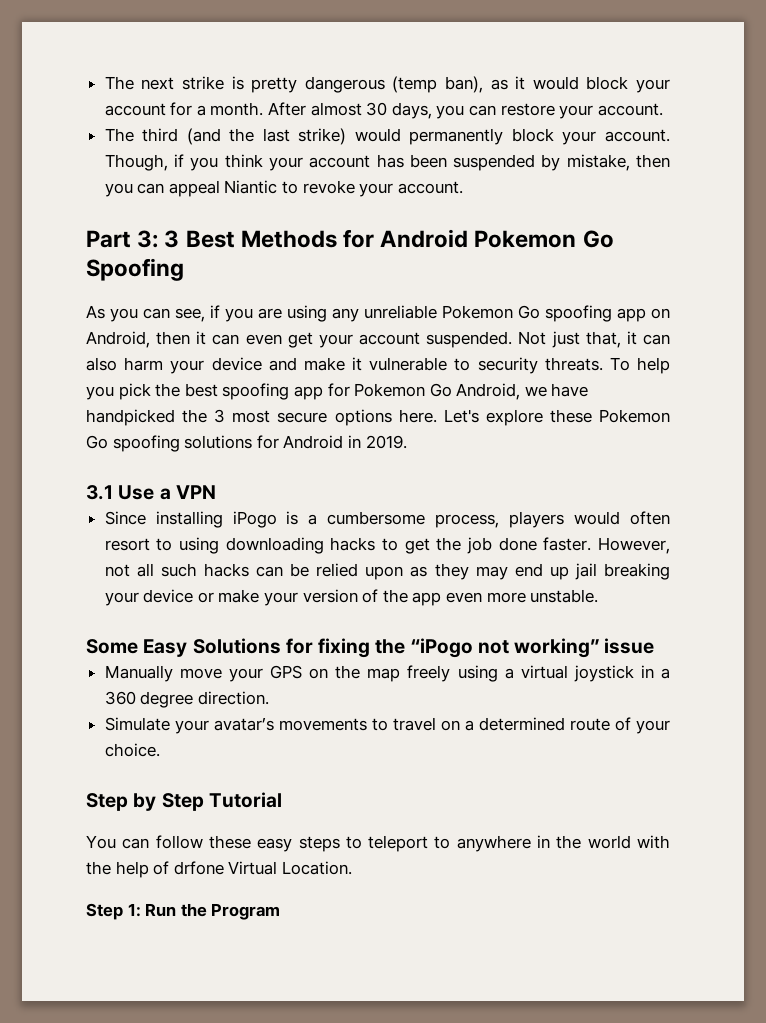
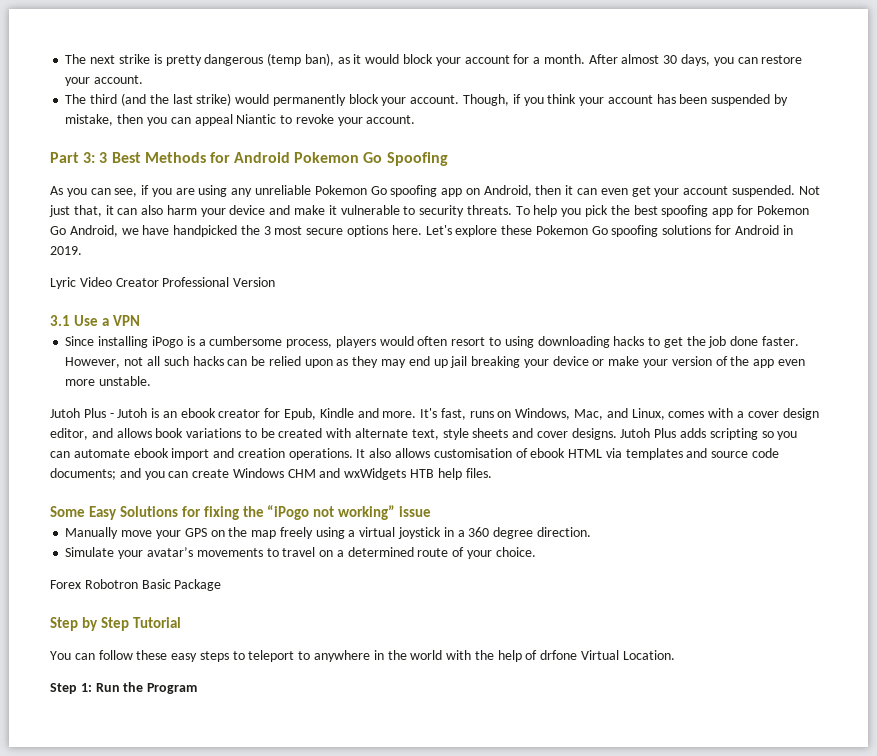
+ Lyric Video Creator Professional Version
+ Jutoh Plus - Jutoh is an ebook creator for Epub, Kindle and more. It's fast, runs on Windows, Mac, and Linux, comes with a cover design editor, and allows book variations to be created with alternate text, style sheets and cover designs. Jutoh Plus adds scripting so you can automate ebook import and creation operations. It also allows customisation of ebook HTML via templates and source code documents; and you can create Windows CHM and wxWidgets HTB help files.
+ Forex Robotron Basic Package

